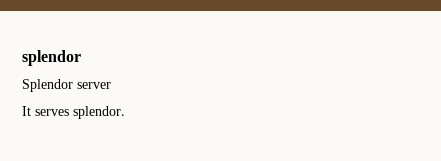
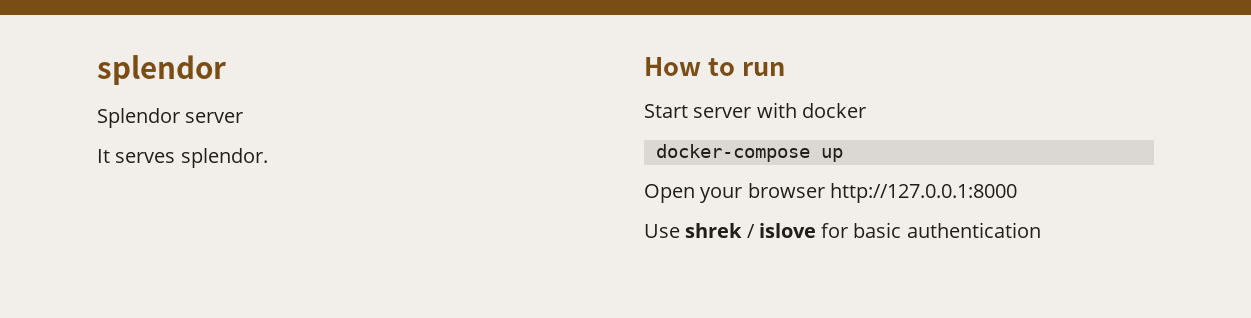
+ How to run
+ Start server with docker
+ docker-compose up
+ Open your browser http://127.0.0.1:8000
+ Use shrek / islove for basic authentication

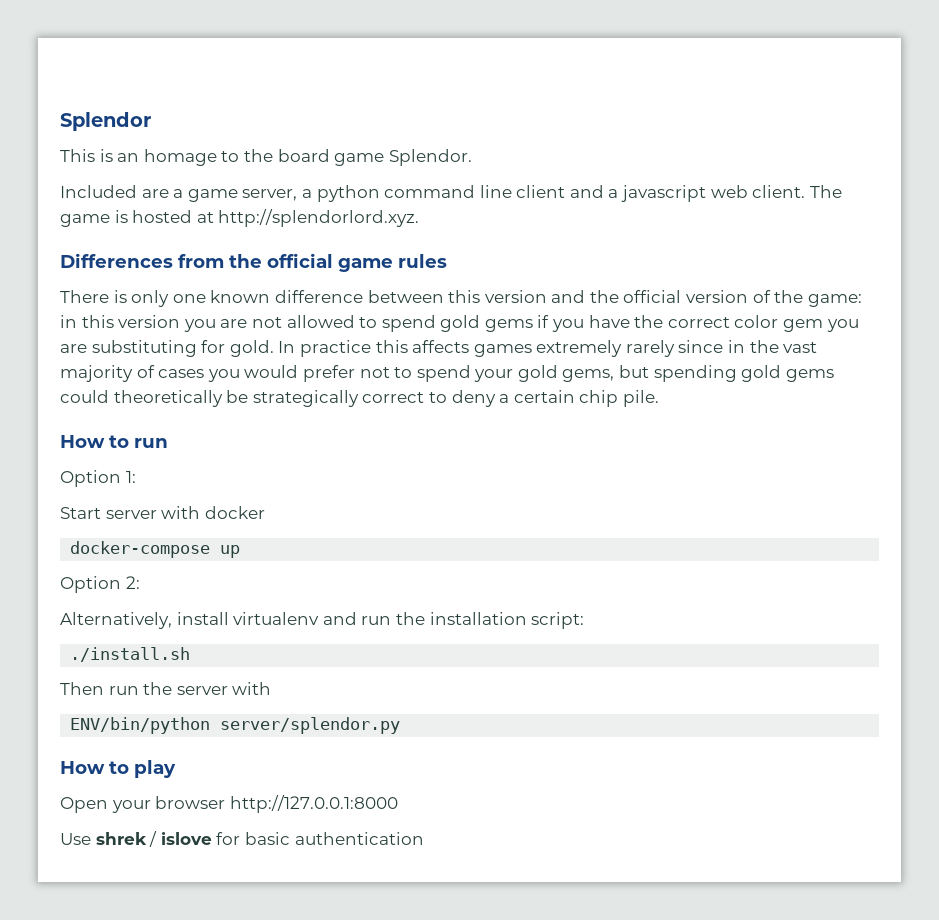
- splendor
- Splendor server
- It serves splendor.
+ Splendor
+ This is an homage to the board game Splendor.
+ Included are a game server, a python command line client and a javascript web client. The game is hosted at http://splendorlord.xyz.
+ Differences from the official game rules
+ There is only one known difference between this version and the official version of the game: in this version you are not allowed to spend gold gems if you have the correct color gem you are substituting for gold. In practice this affects games extremely rarely since in the vast majority of cases you would prefer not to spend your gold gems, but spending gold gems could theoretically be strategically correct to deny a certain chip pile.
+ Option 1:
+ Option 2:
+ Alternatively, install virtualenv and run the installation script:
+ ./install.sh
+ Then run the server with
+ ENV/bin/python server/splendor.py
+ How to play

